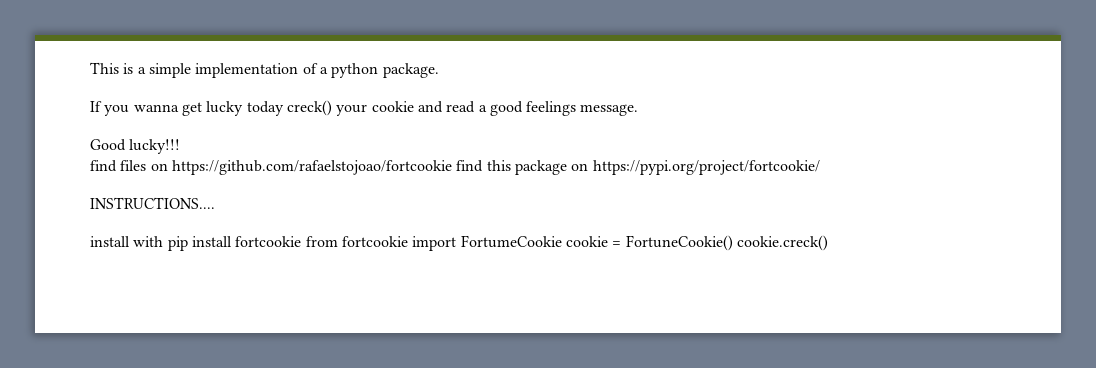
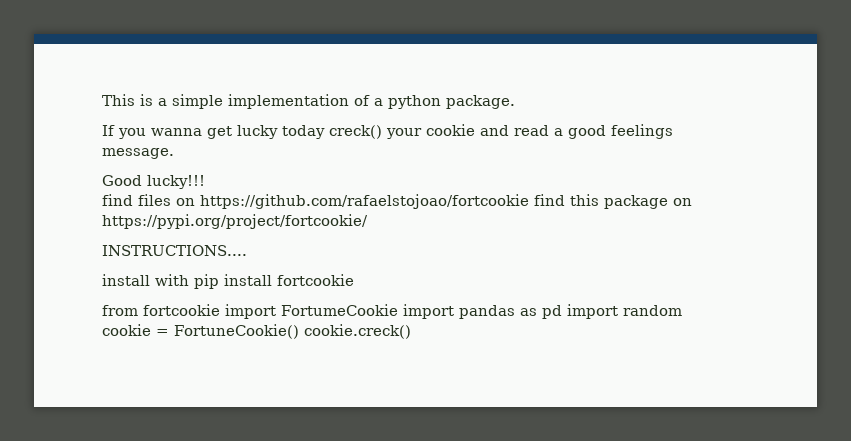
- install with pip install fortcookie from fortcookie import FortumeCookie cookie = FortuneCookie() cookie.creck()
+ install with pip install fortcookie
+ from fortcookie import FortumeCookie import pandas as pd import random
+ cookie = FortuneCookie() cookie.creck()

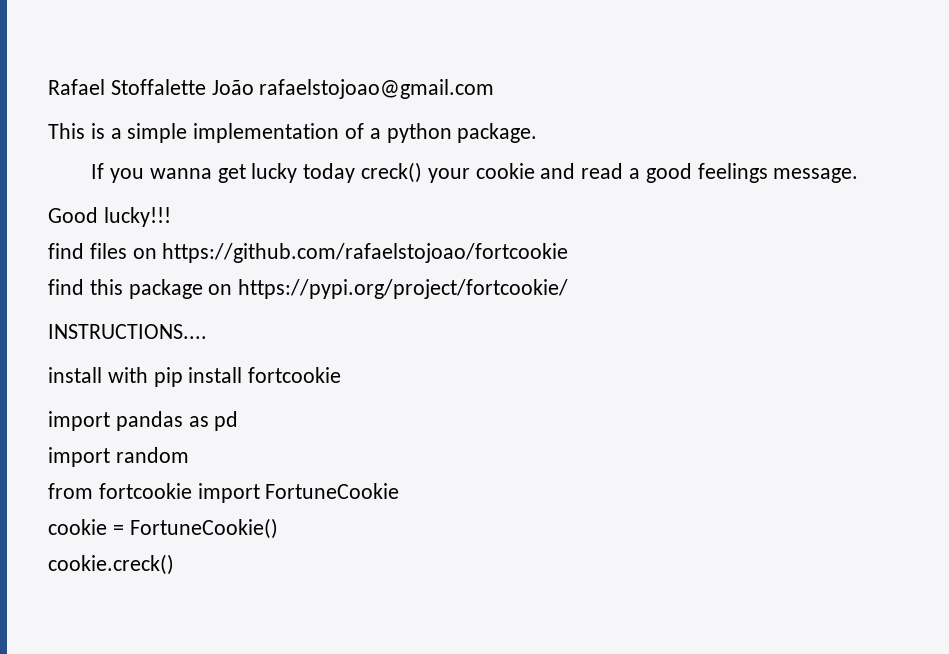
+ Rafael Stoffalette João rafaelstojoao@gmail.com
- find files on https://github.com/rafaelstojoao/fortcookie find this package on https://pypi.org/project/fortcookie/
+ find files on https://github.com/rafaelstojoao/fortcookie
+ find this package on https://pypi.org/project/fortcookie/
- from fortcookie import FortumeCookie import pandas as pd import random
+ import pandas as pd
+ import random
+ from fortcookie import FortuneCookie
- cookie = FortuneCookie() cookie.creck()
+ cookie = FortuneCookie()
+ cookie.creck()

